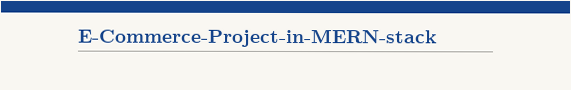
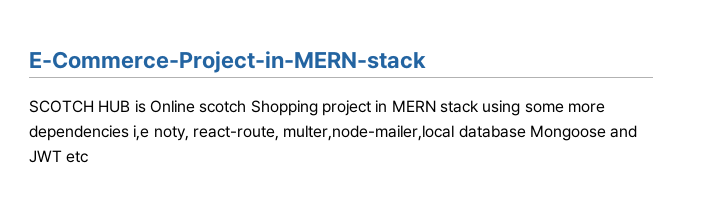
+ SCOTCH HUB is Online scotch Shopping project in MERN stack using some more dependencies i,e noty, react-route, multer,node-mailer,local database Mongoose and JWT etc

